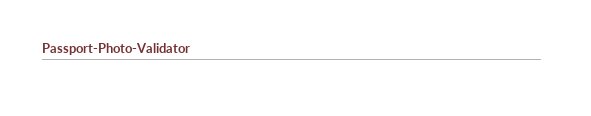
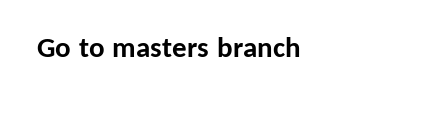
- Passport-Photo-Validator
+ Go to masters branch

